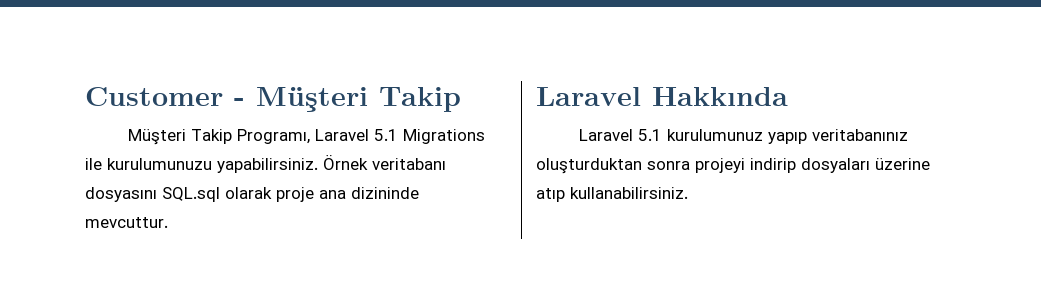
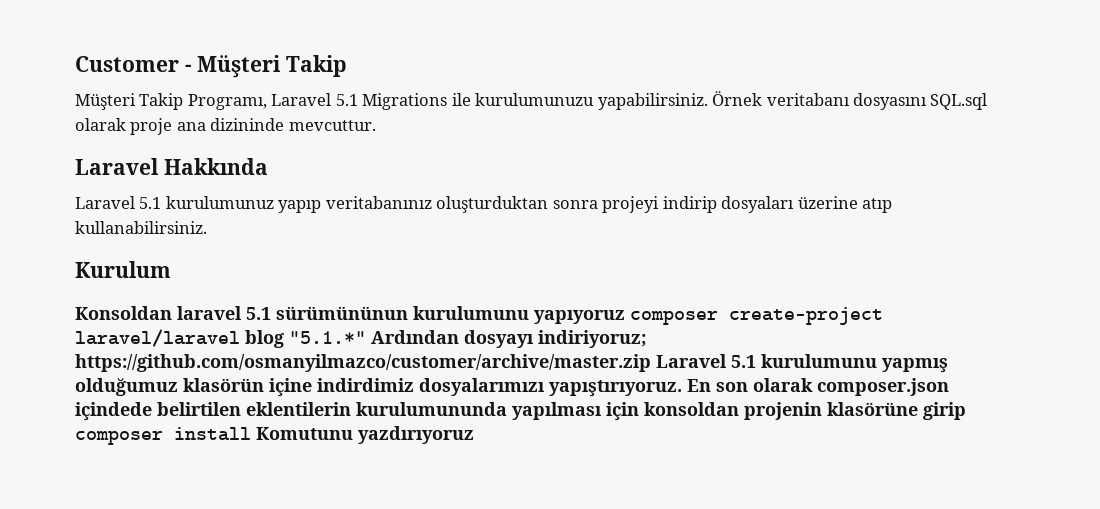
+ Kurulum
+ Konsoldan laravel 5.1 sürümününun kurulumunu yapıyoruz composer create-project laravel/laravel blog "5.1.*" Ardından dosyayı indiriyoruz; https://github.com/osmanyilmazco/customer/archive/master.zip Laravel 5.1 kurulumunu yapmış olduğumuz klasörün içine indirdimiz dosyalarımızı yapıştırıyoruz. En son olarak composer.json içindede belirtilen eklentilerin kurulumununda yapılması için konsoldan projenin klasörüne girip composer install Komutunu yazdırıyoruz

